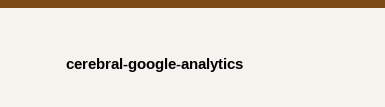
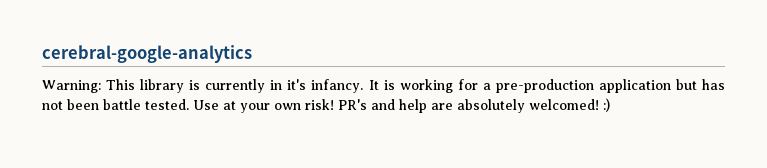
+ Warning: This library is currently in it's infancy. It is working for a pre-production application but has not been battle tested. Use at your own risk! PR's and help are absolutely welcomed! :)

